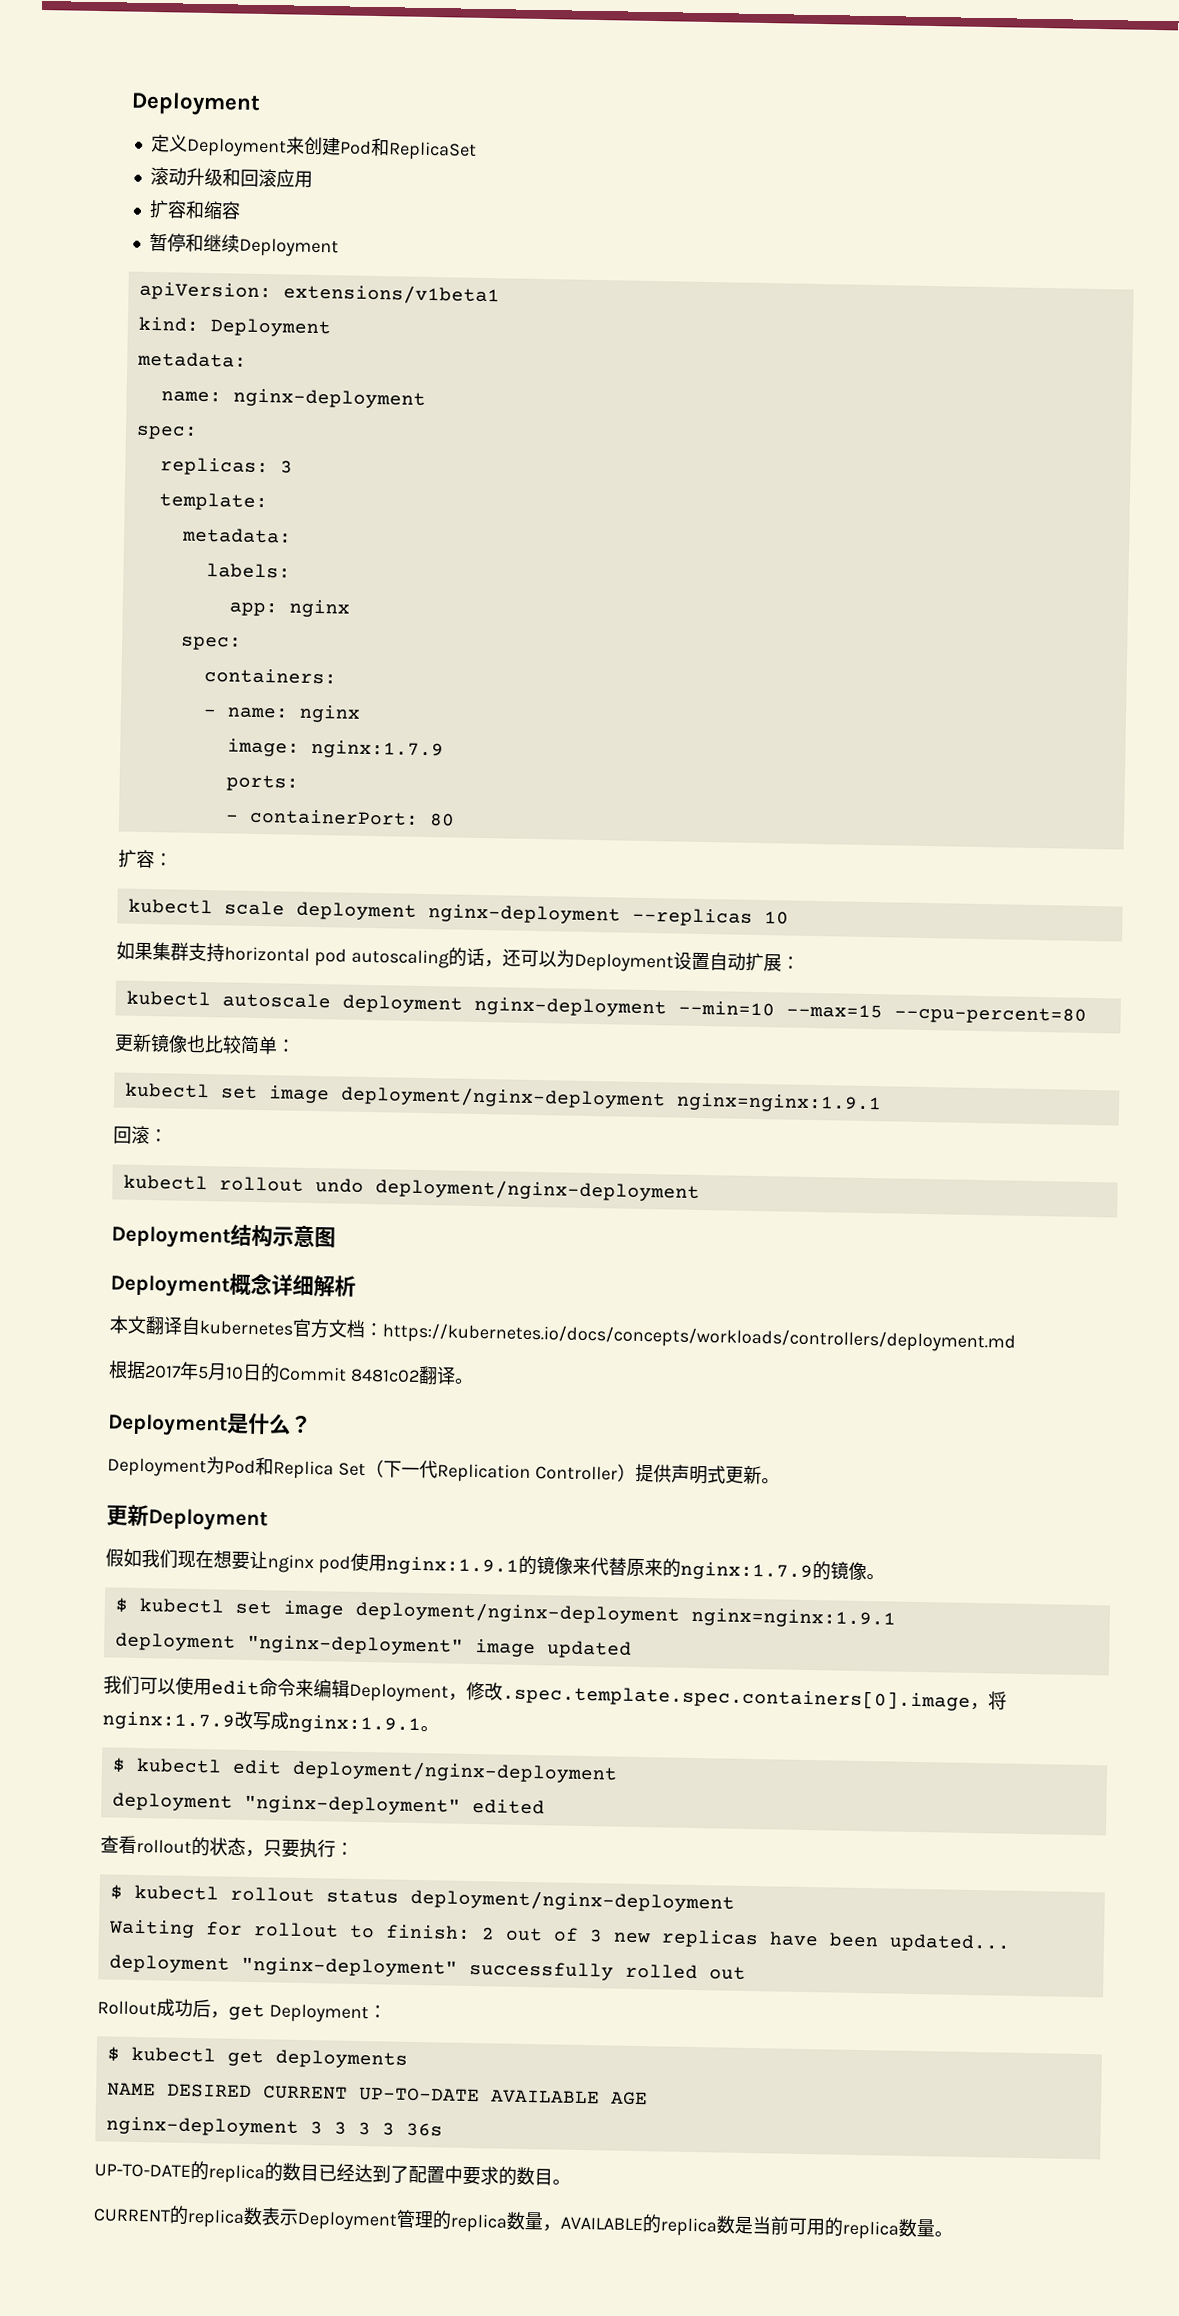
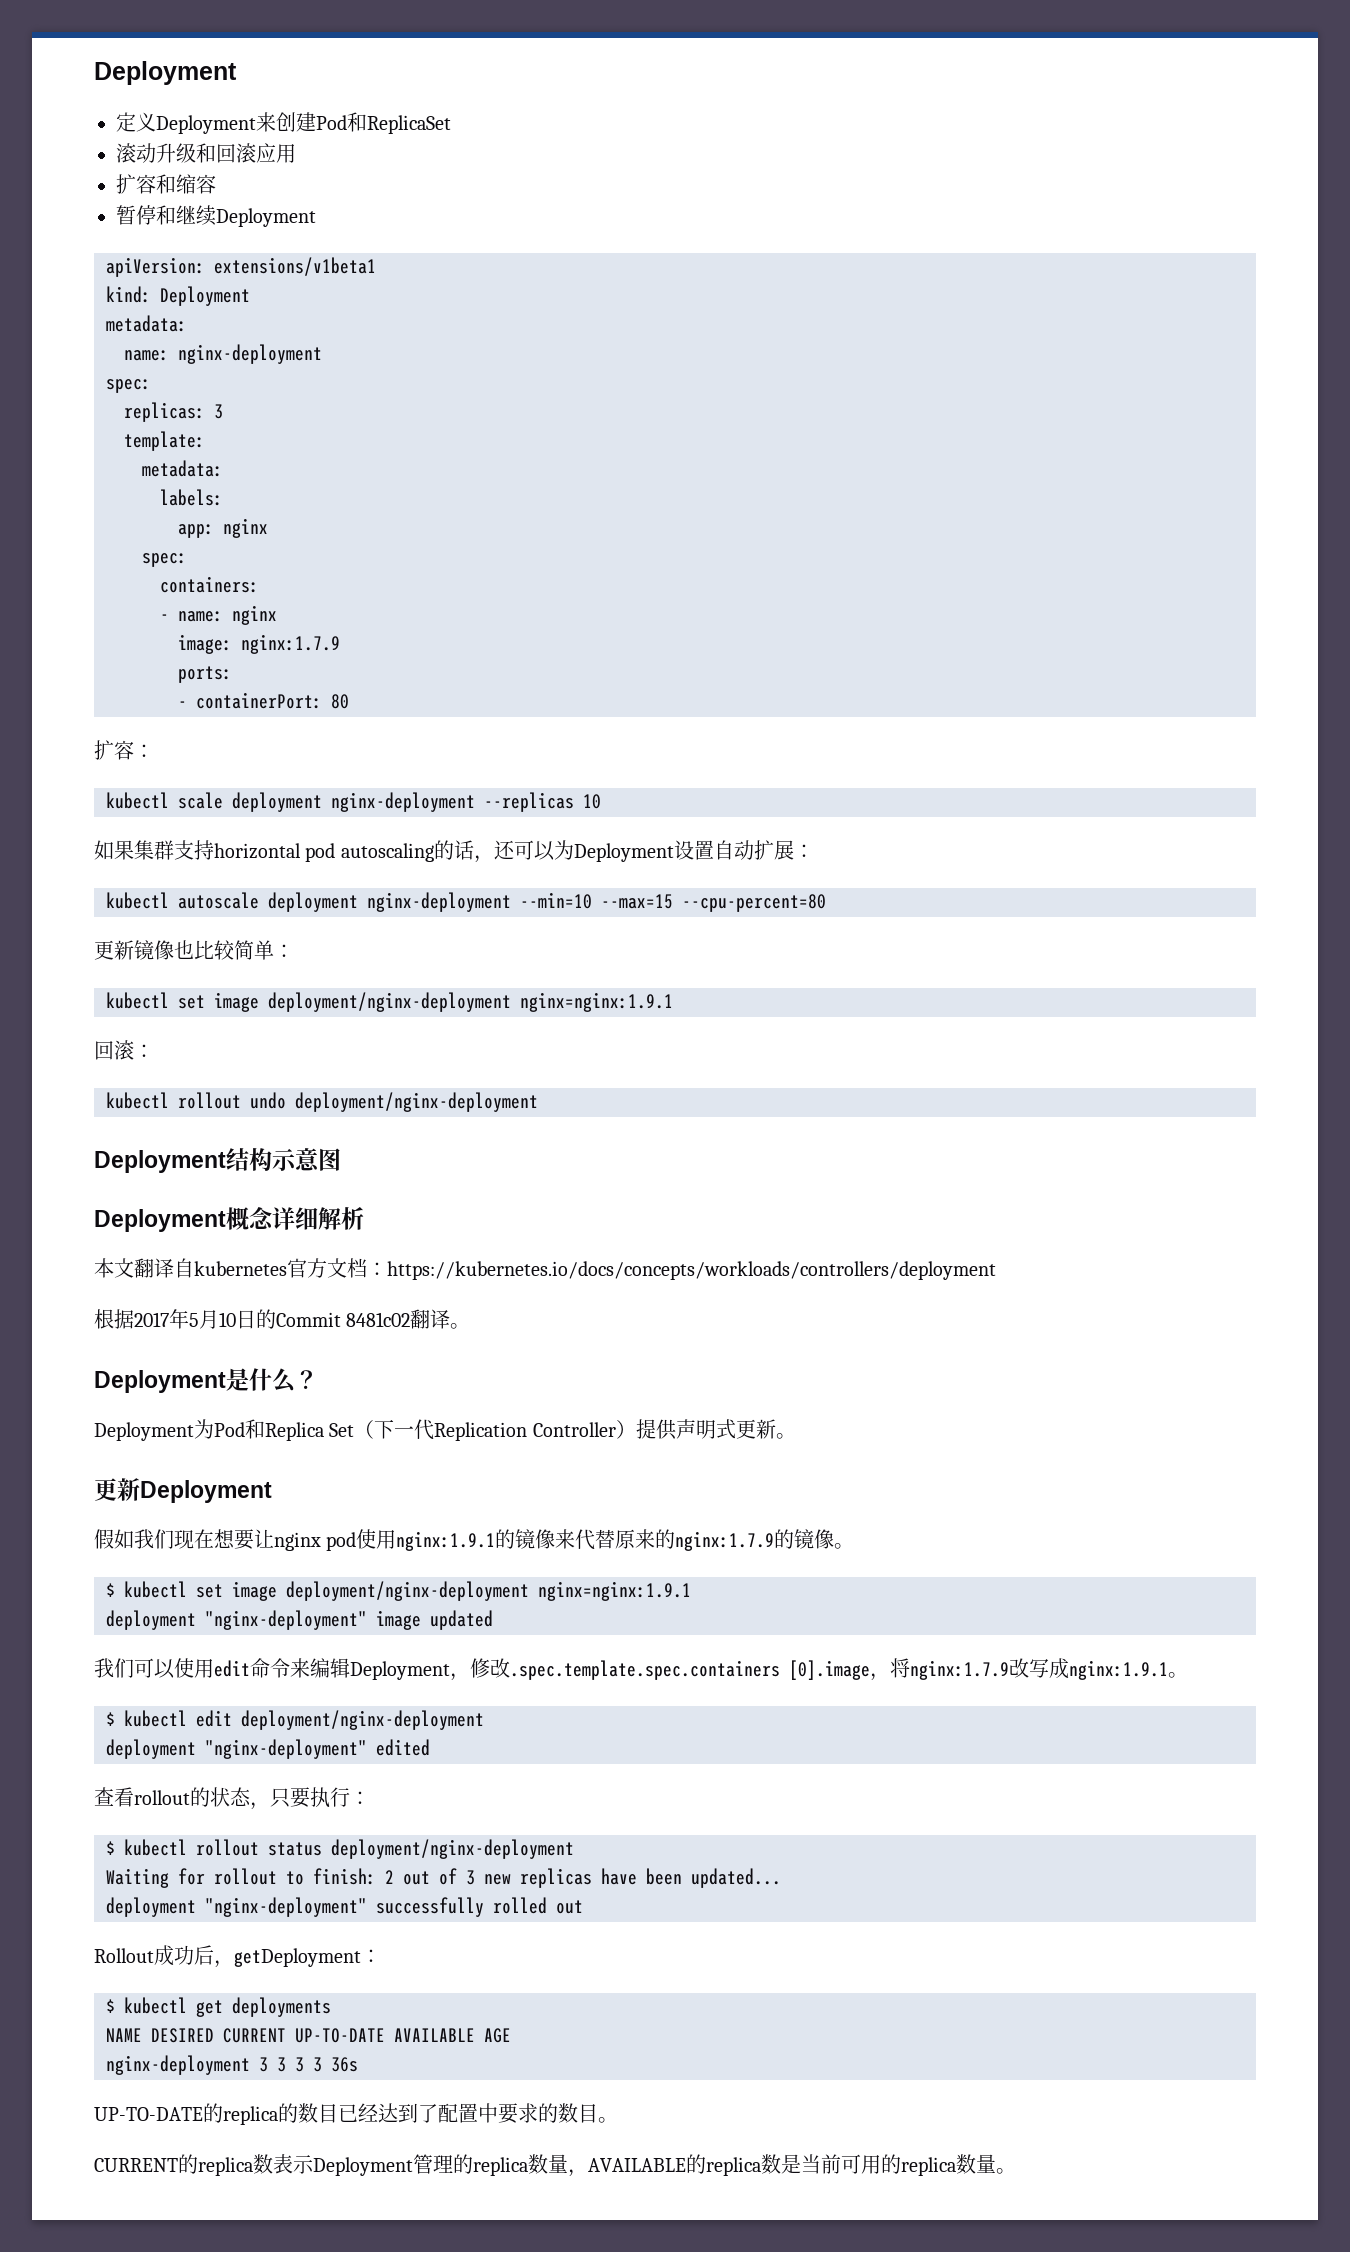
- 本文翻译自kubernetes官方文档：https://kubernetes.io/docs/concepts/workloads/controllers/deployment.md
+ 本文翻译自kubernetes官方文档：https://kubernetes.io/docs/concepts/workloads/controllers/deployment
- 我们可以使用edit命令来编辑Deployment，修改.spec.template.spec.containers[0].image，将nginx:1.7.9改写成nginx:1.9.1。
+ 我们可以使用edit命令来编辑Deployment，修改.spec.template.spec.containers [0].image，将nginx:1.7.9改写成nginx:1.9.1。
- Rollout成功后，get Deployment：
+ Rollout成功后，getDeployment：

